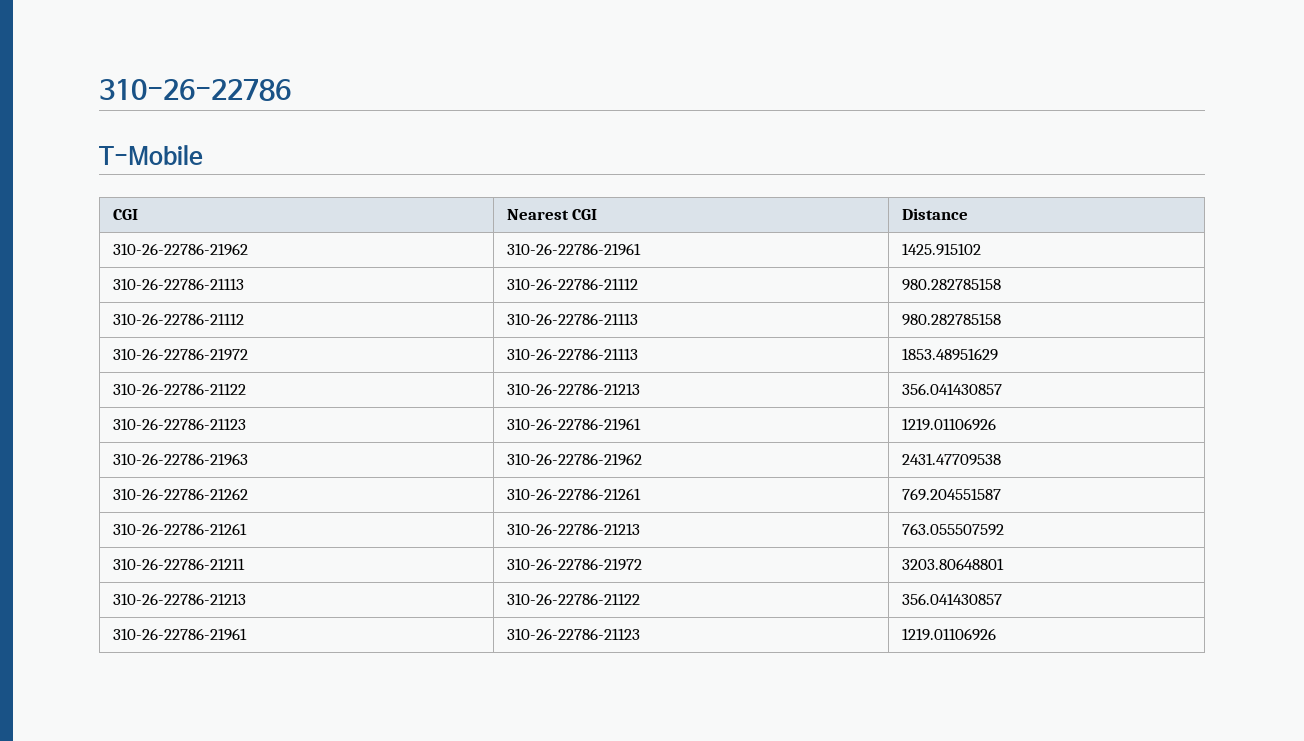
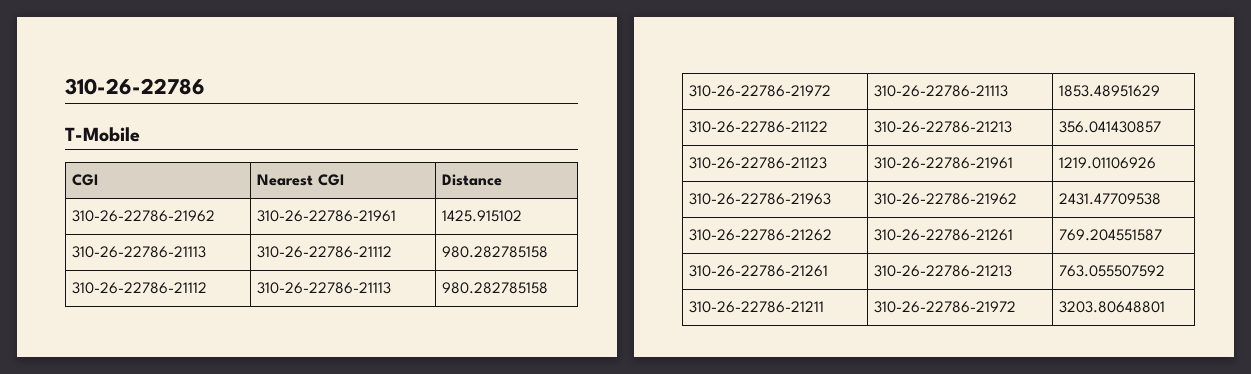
- 310-26-22786-21213 | 310-26-22786-21122 | 356.041430857
- 310-26-22786-21961 | 310-26-22786-21123 | 1219.01106926

